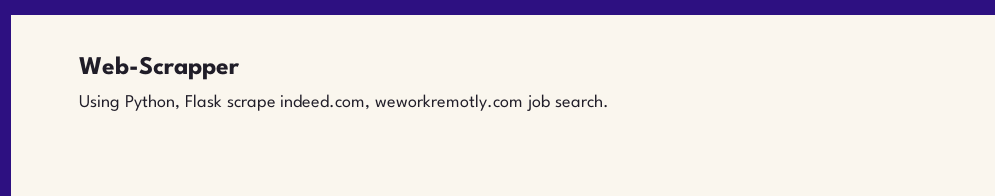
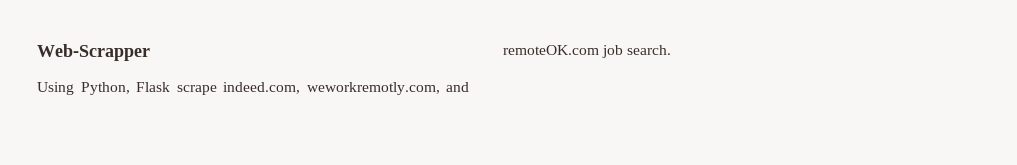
- Using Python, Flask scrape indeed.com, weworkremotly.com job search.
+ Using Python, Flask scrape indeed.com, weworkremotly.com, and remoteOK.com job search.

